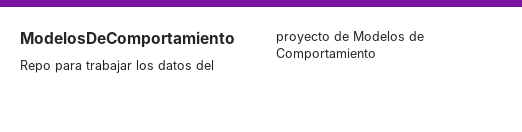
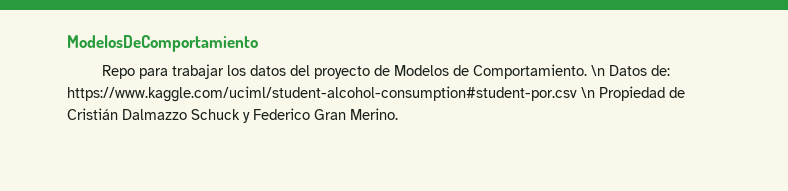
- Repo para trabajar los datos del proyecto de Modelos de Comportamiento
+ Repo para trabajar los datos del proyecto de Modelos de Comportamiento. \n Datos de: https://www.kaggle.com/uciml/student-alcohol-consumption#student-por.csv \n Propiedad de Cristián Dalmazzo Schuck y Federico Gran Merino.

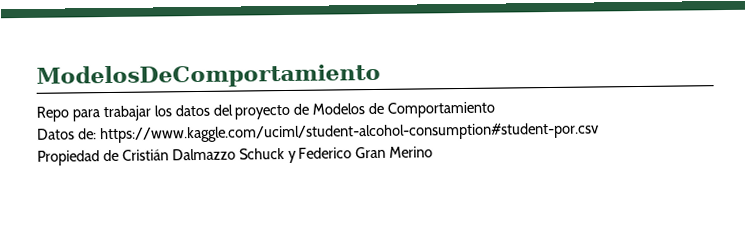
- Repo para trabajar los datos del proyecto de Modelos de Comportamiento. \n Datos de: https://www.kaggle.com/uciml/student-alcohol-consumption#student-por.csv \n Propiedad de Cristián Dalmazzo Schuck y Federico Gran Merino.
+ Repo para trabajar los datos del proyecto de Modelos de Comportamiento
+ Datos de: https://www.kaggle.com/uciml/student-alcohol-consumption#student-por.csv
+ Propiedad de Cristián Dalmazzo Schuck y Federico Gran Merino

